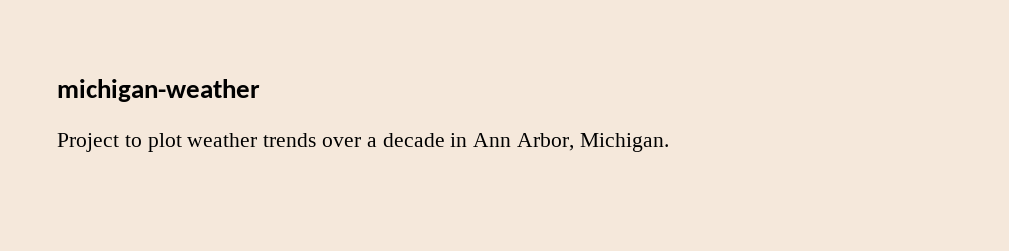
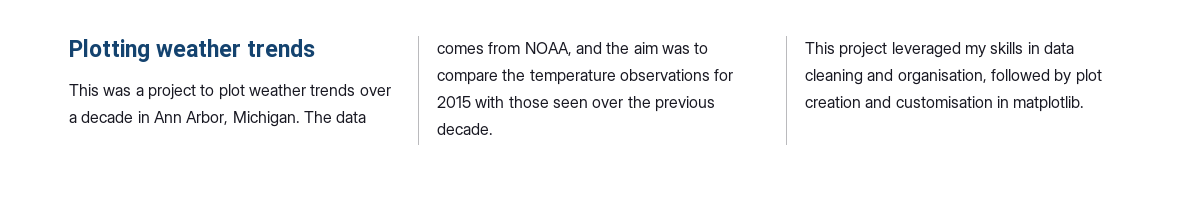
- michigan-weather
- Project to plot weather trends over a decade in Ann Arbor, Michigan.
+ Plotting weather trends
+ This was a project to plot weather trends over a decade in Ann Arbor, Michigan.
+ The data comes from NOAA, and the aim was to compare the temperature observations for 2015 with those seen over the previous decade.
+ This project leveraged my skills in data cleaning and organisation, followed by plot creation and customisation in matplotlib.

